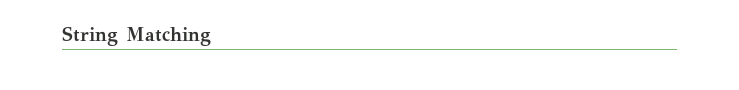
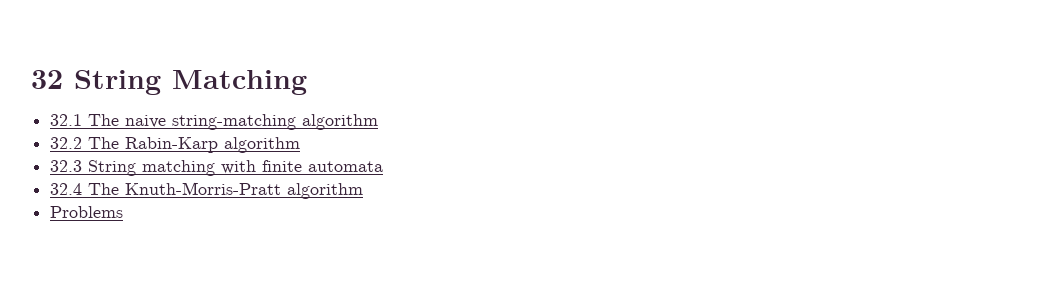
- String Matching
+ 32 String Matching
+ 32.1 The naive string-matching algorithm
+ 32.2 The Rabin-Karp algorithm
+ 32.3 String matching with finite automata
+ 32.4 The Knuth-Morris-Pratt algorithm
+ Problems

